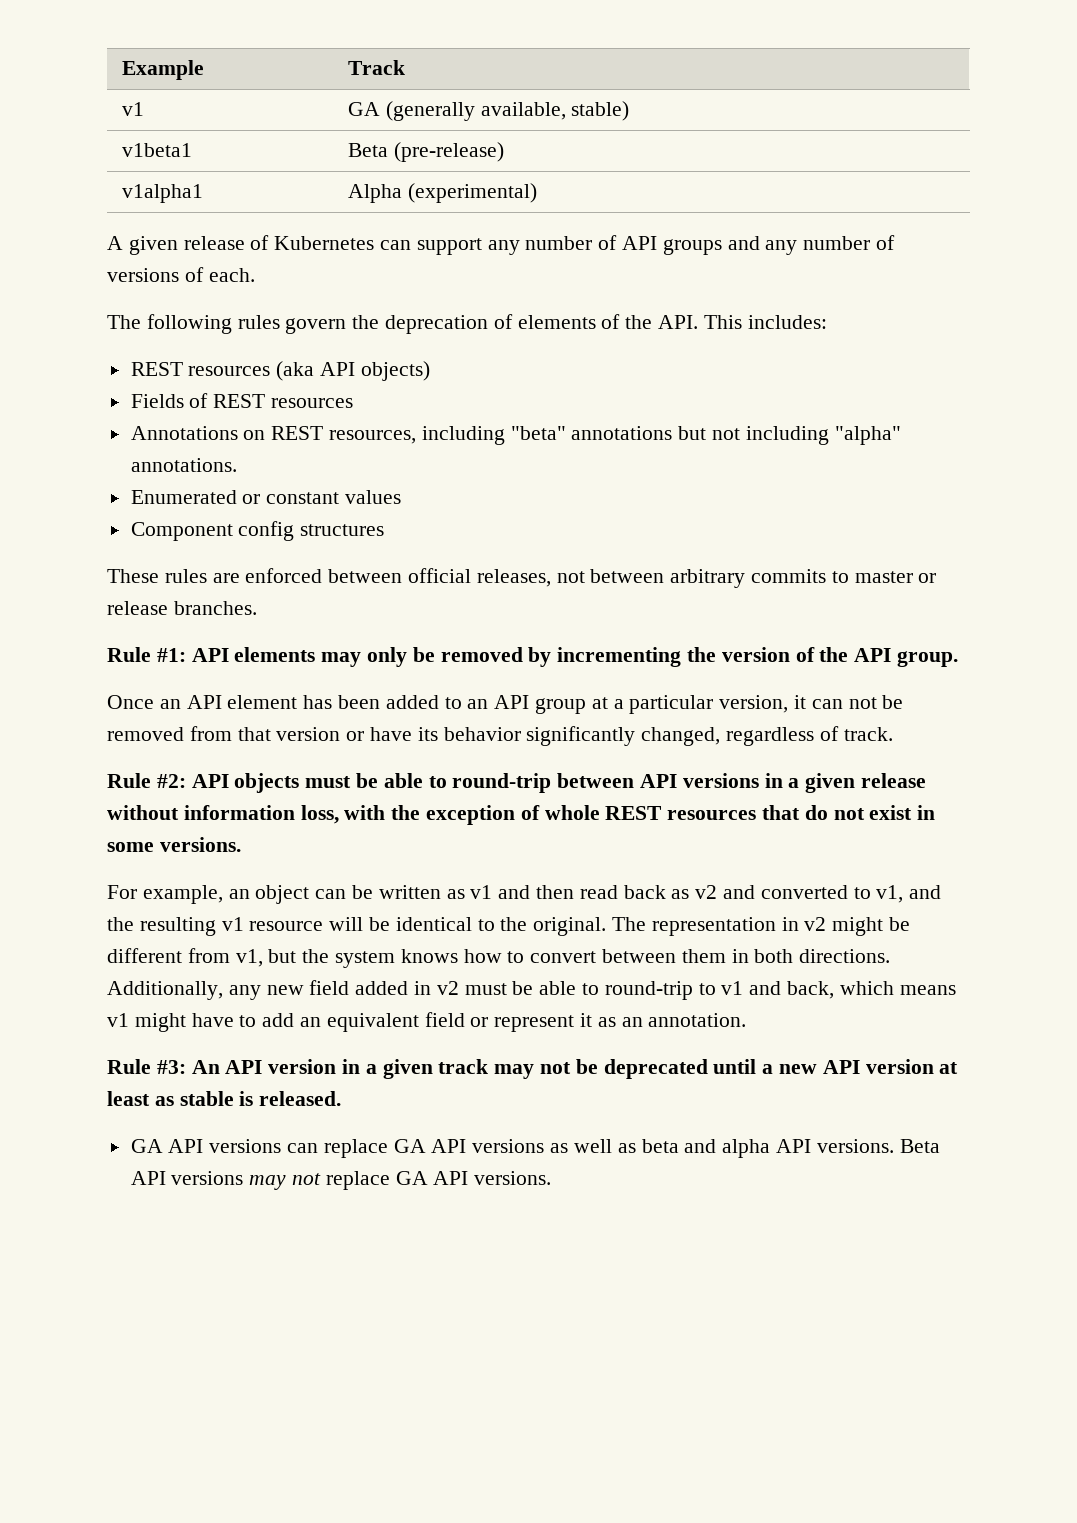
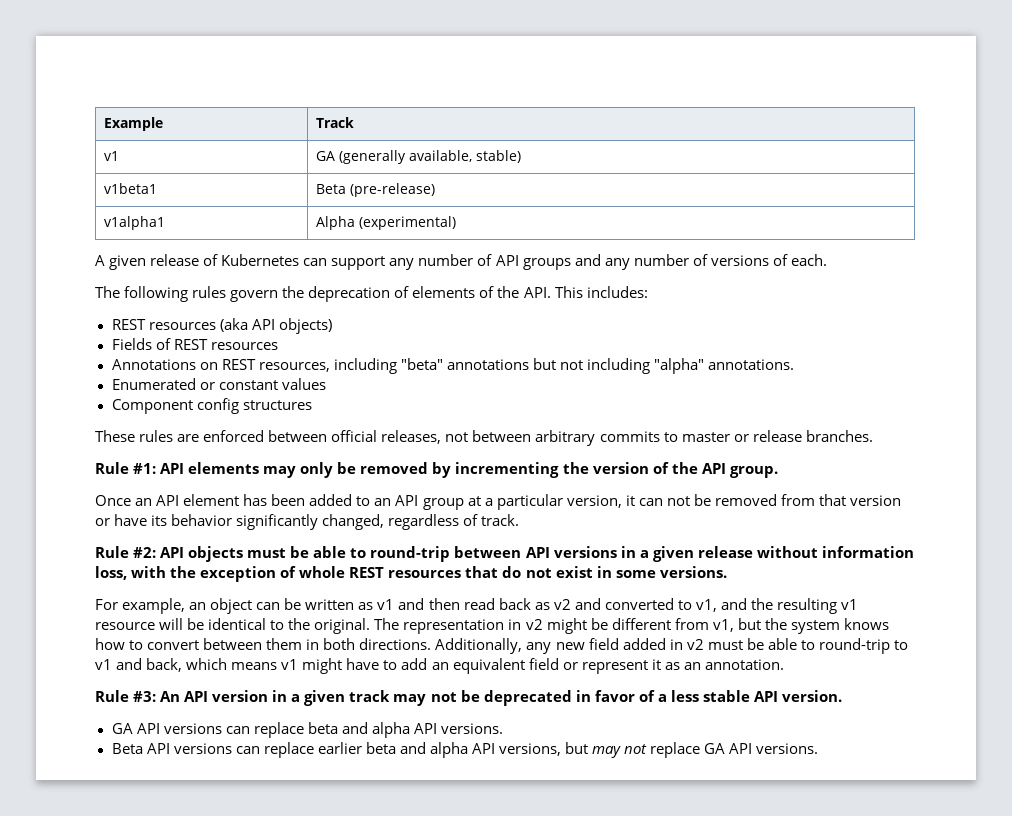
- Rule #3: An API version in a given track may not be deprecated until a new API version at least as stable is released.
+ Rule #3: An API version in a given track may not be deprecated in favor of a less stable API version.
- GA API versions can replace GA API versions as well as beta and alpha API versions. Beta API versions may not replace GA API versions.
+ GA API versions can replace beta and alpha API versions.
+ Beta API versions can replace earlier beta and alpha API versions, but may not replace GA API versions.

